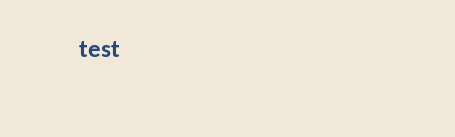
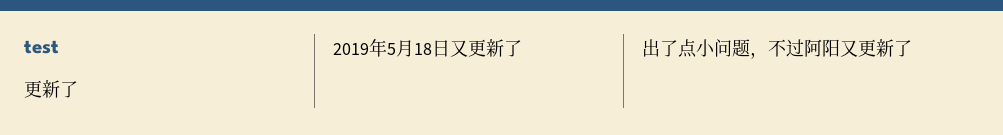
  test
+ 更新了
+ 2019年5月18日又更新了
+ 出了点小问题，不过阿阳又更新了

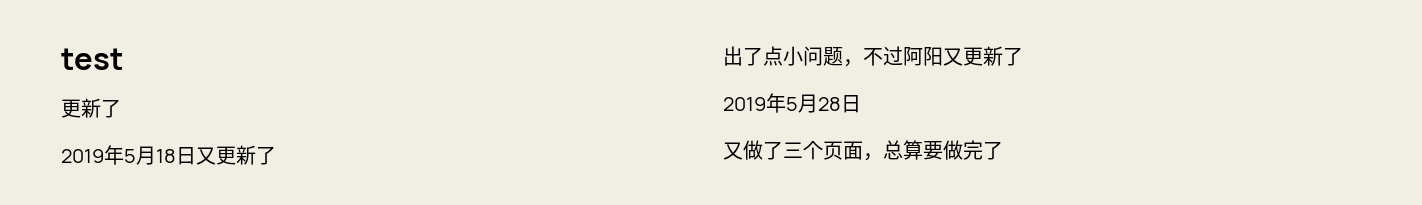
+ 2019年5月28日
+ 又做了三个页面，总算要做完了

